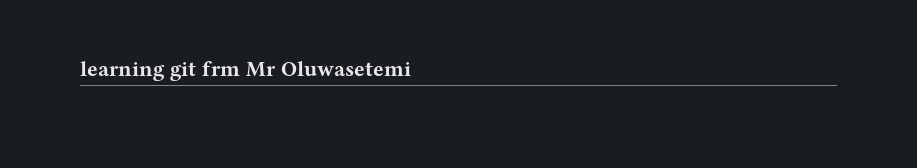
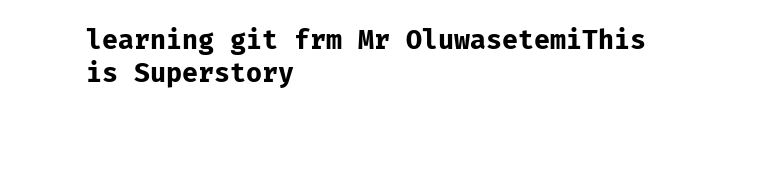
- learning git frm Mr Oluwasetemi
+ learning git frm Mr OluwasetemiThis is Superstory

